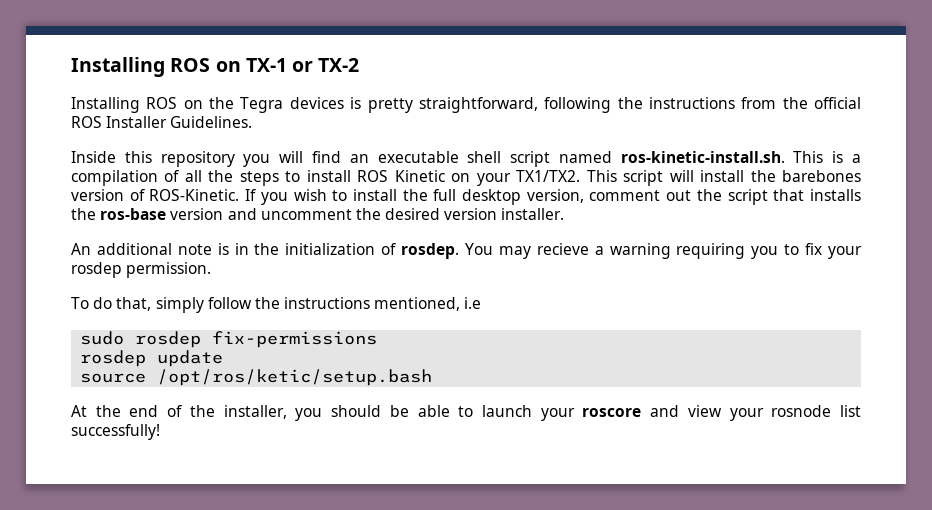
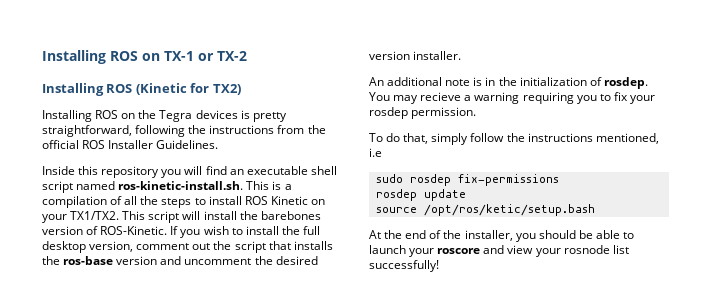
+ Installing ROS (Kinetic for TX2)

